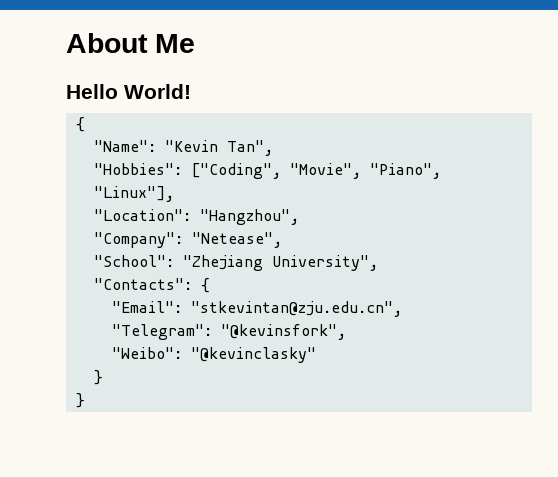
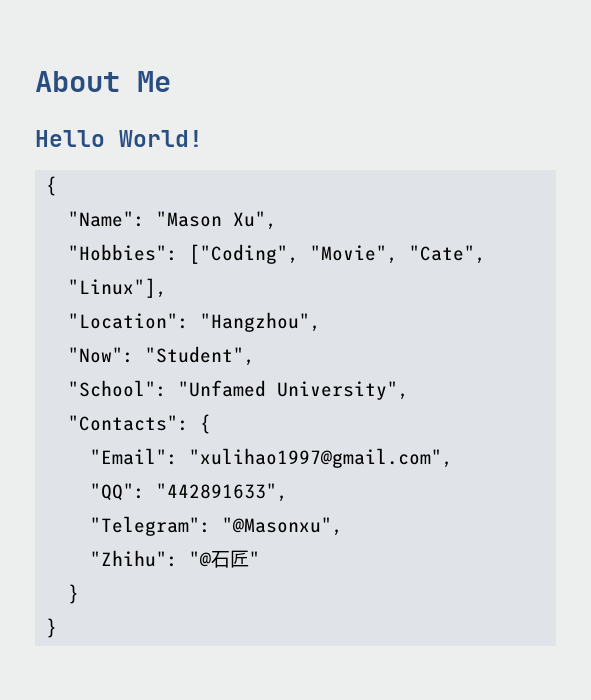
- "Name": "Kevin Tan",
+ "Name": "Mason Xu",
- "Hobbies": ["Coding", "Movie", "Piano", "Linux"],
+ "Hobbies": ["Coding", "Movie", "Cate", "Linux"],
- "Company": "Netease",
+ "Now": "Student",
- "School": "Zhejiang University",
+ "School": "Unfamed University",
- "Email": "stkevintan@zju.edu.cn",
- "Telegram": "@kevinsfork",
- "Weibo": "@kevinclasky"
+ "Email": "xulihao1997@gmail.com",
+ "QQ": "442891633",
+ "Telegram": "@Masonxu",
+ "Zhihu": "@石匠"

